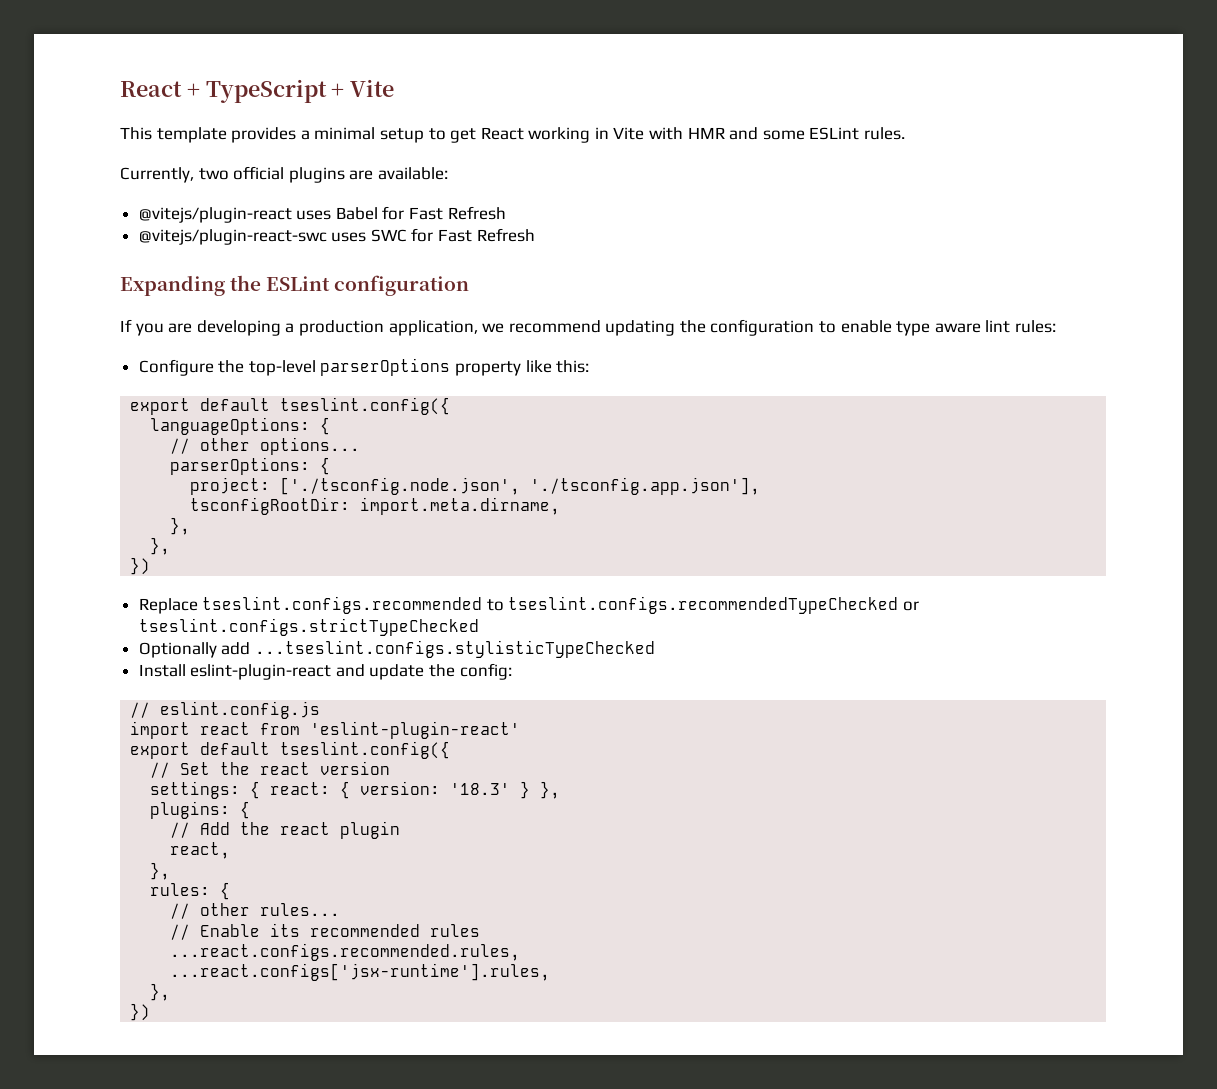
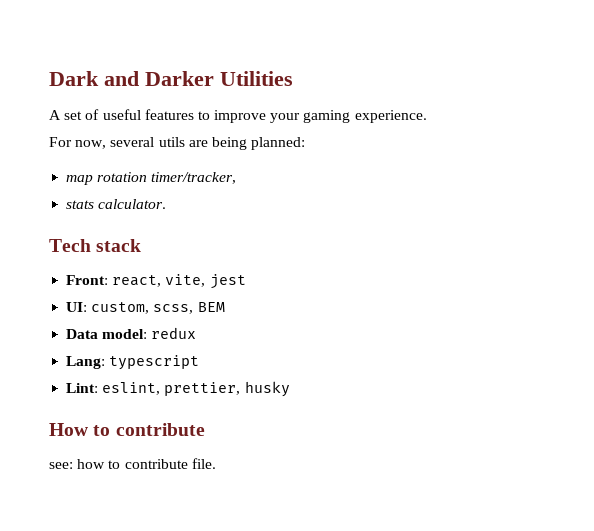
- React + TypeScript + Vite
- This template provides a minimal setup to get React working in Vite with HMR and some ESLint rules.
- Currently, two official plugins are available:
- @vitejs/plugin-react uses Babel for Fast Refresh
- @vitejs/plugin-react-swc uses SWC for Fast Refresh
- Expanding the ESLint configuration
- If you are developing a production application, we recommend updating the configuration to enable type aware lint rules:
- Configure the top-level parserOptions property like this:
- export default tseslint.config({
- languageOptions: {
- // other options...
- parserOptions: {
- project: ['./tsconfig.node.json', './tsconfig.app.json'],
- tsconfigRootDir: import.meta.dirname,
- },
- },
- })
- Replace tseslint.configs.recommended to tseslint.configs.recommendedTypeChecked or tseslint.configs.strictTypeChecked
- Optionally add ...tseslint.configs.stylisticTypeChecked
- Install eslint-plugin-react and update the config:
- // eslint.config.js
- import react from 'eslint-plugin-react'
- export default tseslint.config({
- // Set the react version
- settings: { react: { version: '18.3' } },
- plugins: {
- // Add the react plugin
- react,
- },
- rules: {
- // other rules...
- // Enable its recommended rules
- ...react.configs.recommended.rules,
- ...react.configs['jsx-runtime'].rules,
- },
- })
+ Dark and Darker Utilities
+ A set of useful features to improve your gaming experience.
+ For now, several utils are being planned:
+ map rotation timer/tracker,
+ stats calculator.
+ Tech stack
+ Front: react, vite, jest
+ UI: custom, scss, BEM
+ Data model: redux
+ Lang: typescript
+ Lint: eslint, prettier, husky
+ How to contribute
+ see: how to contribute file.

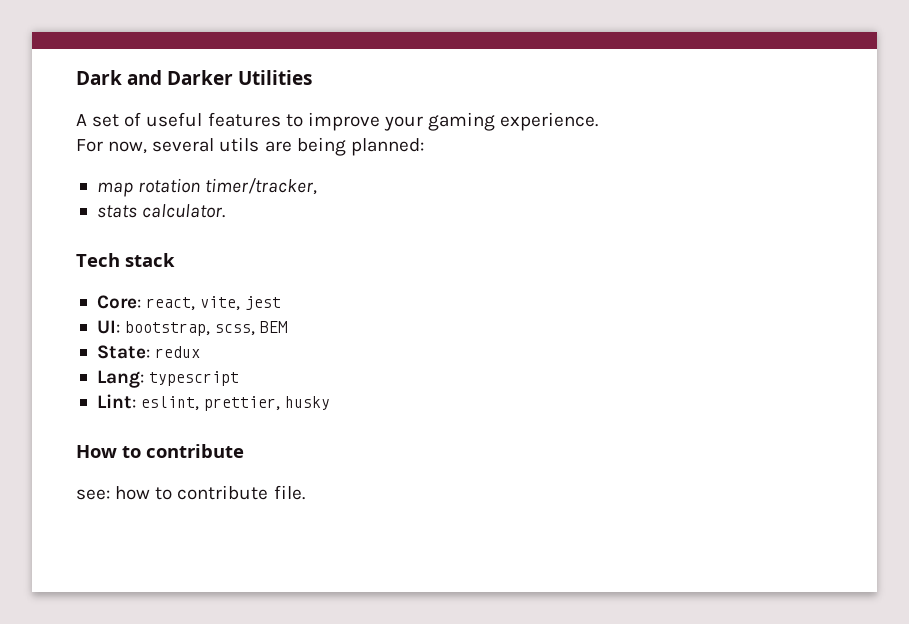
- Front: react, vite, jest
+ Core: react, vite, jest
- UI: custom, scss, BEM
+ UI: bootstrap, scss, BEM
- Data model: redux
+ State: redux

